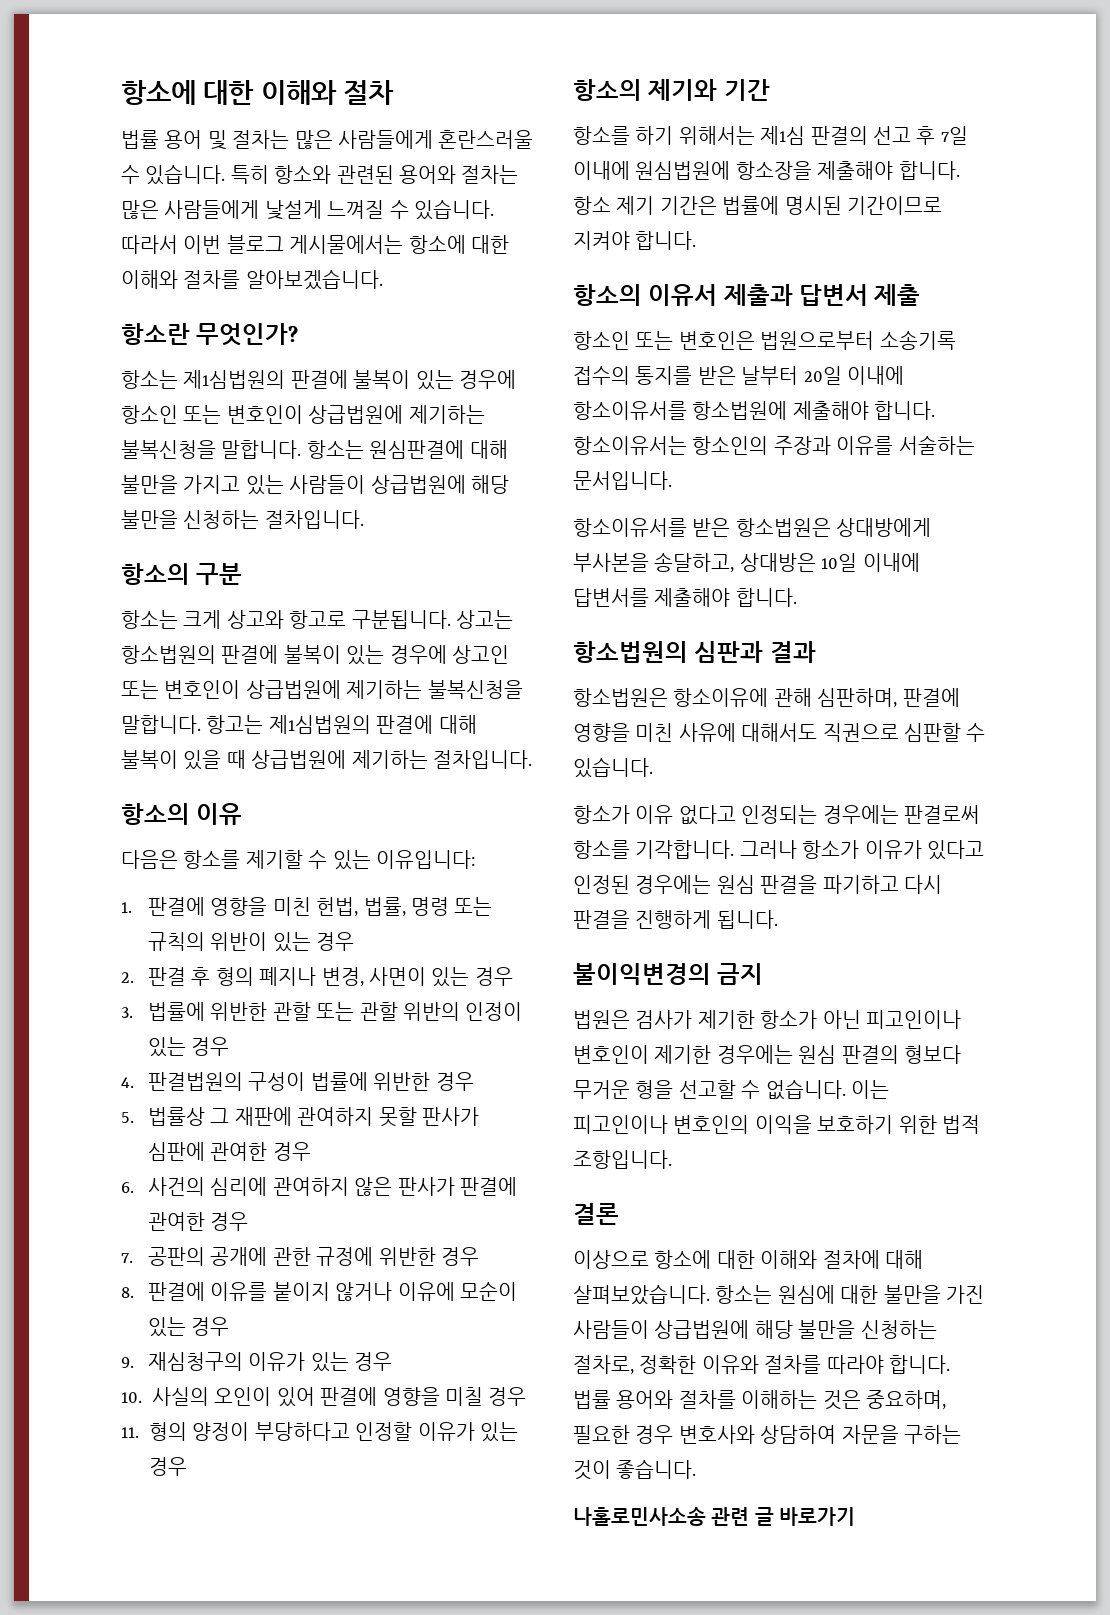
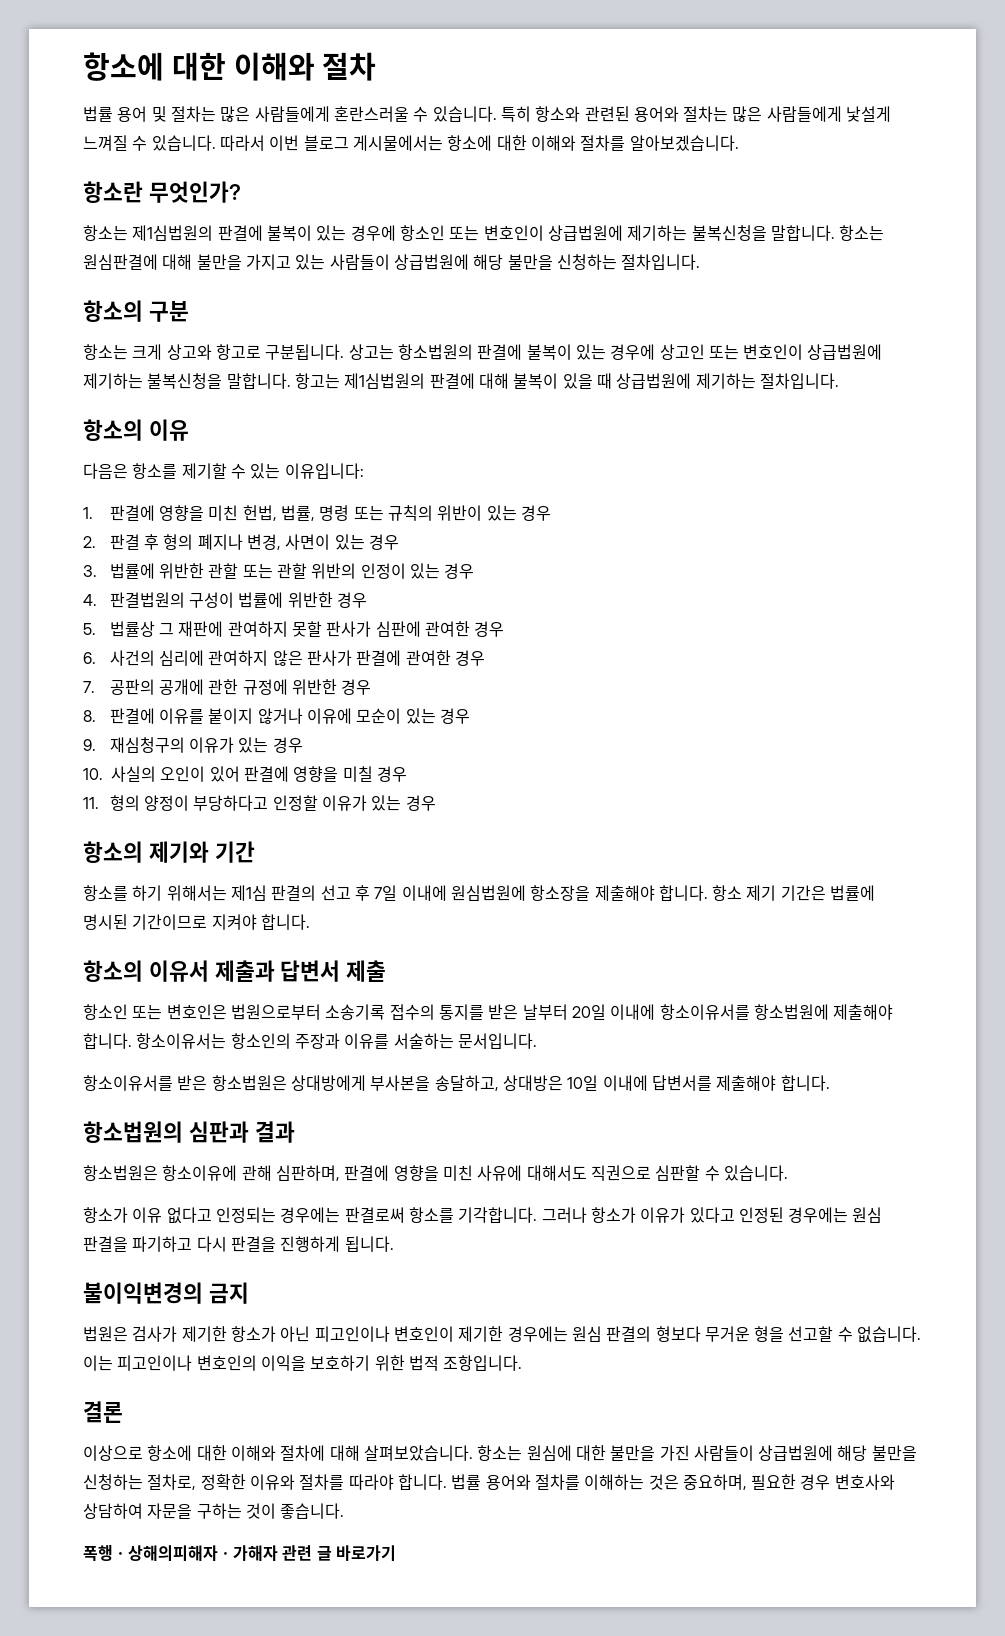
- 나홀로민사소송 관련 글 바로가기
+ 폭행ㆍ상해의피해자ㆍ가해자 관련 글 바로가기

